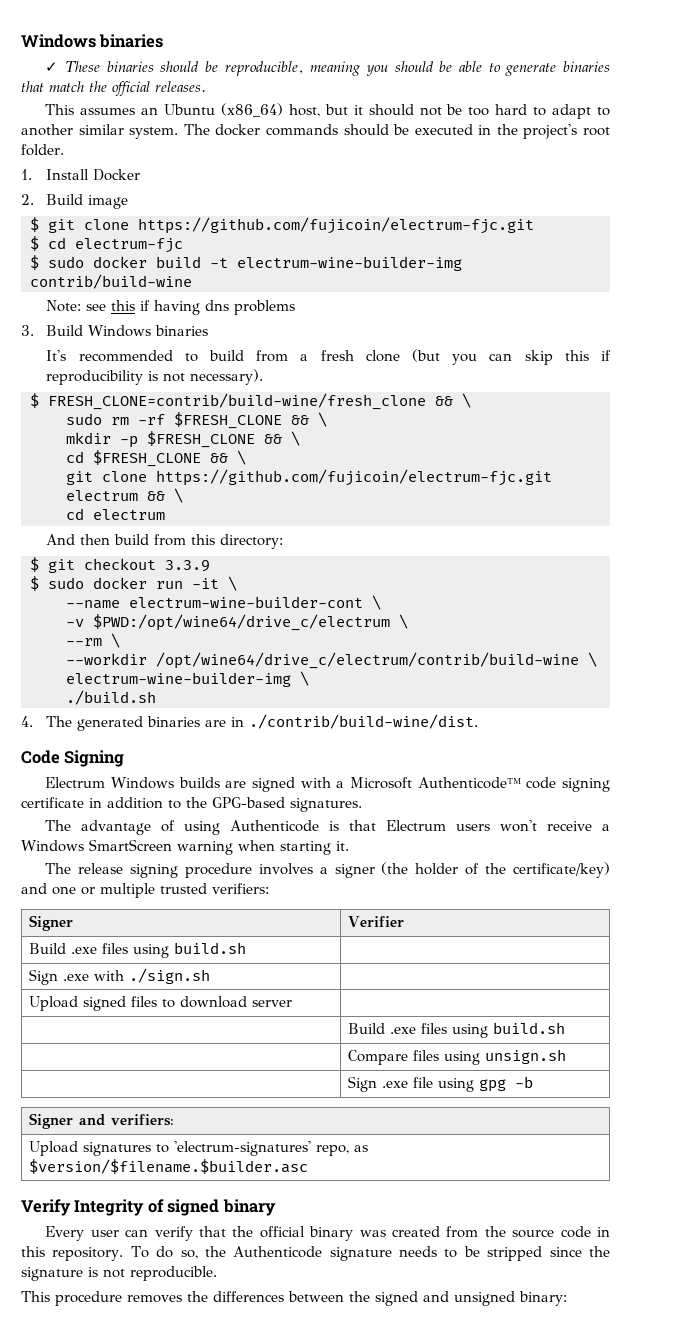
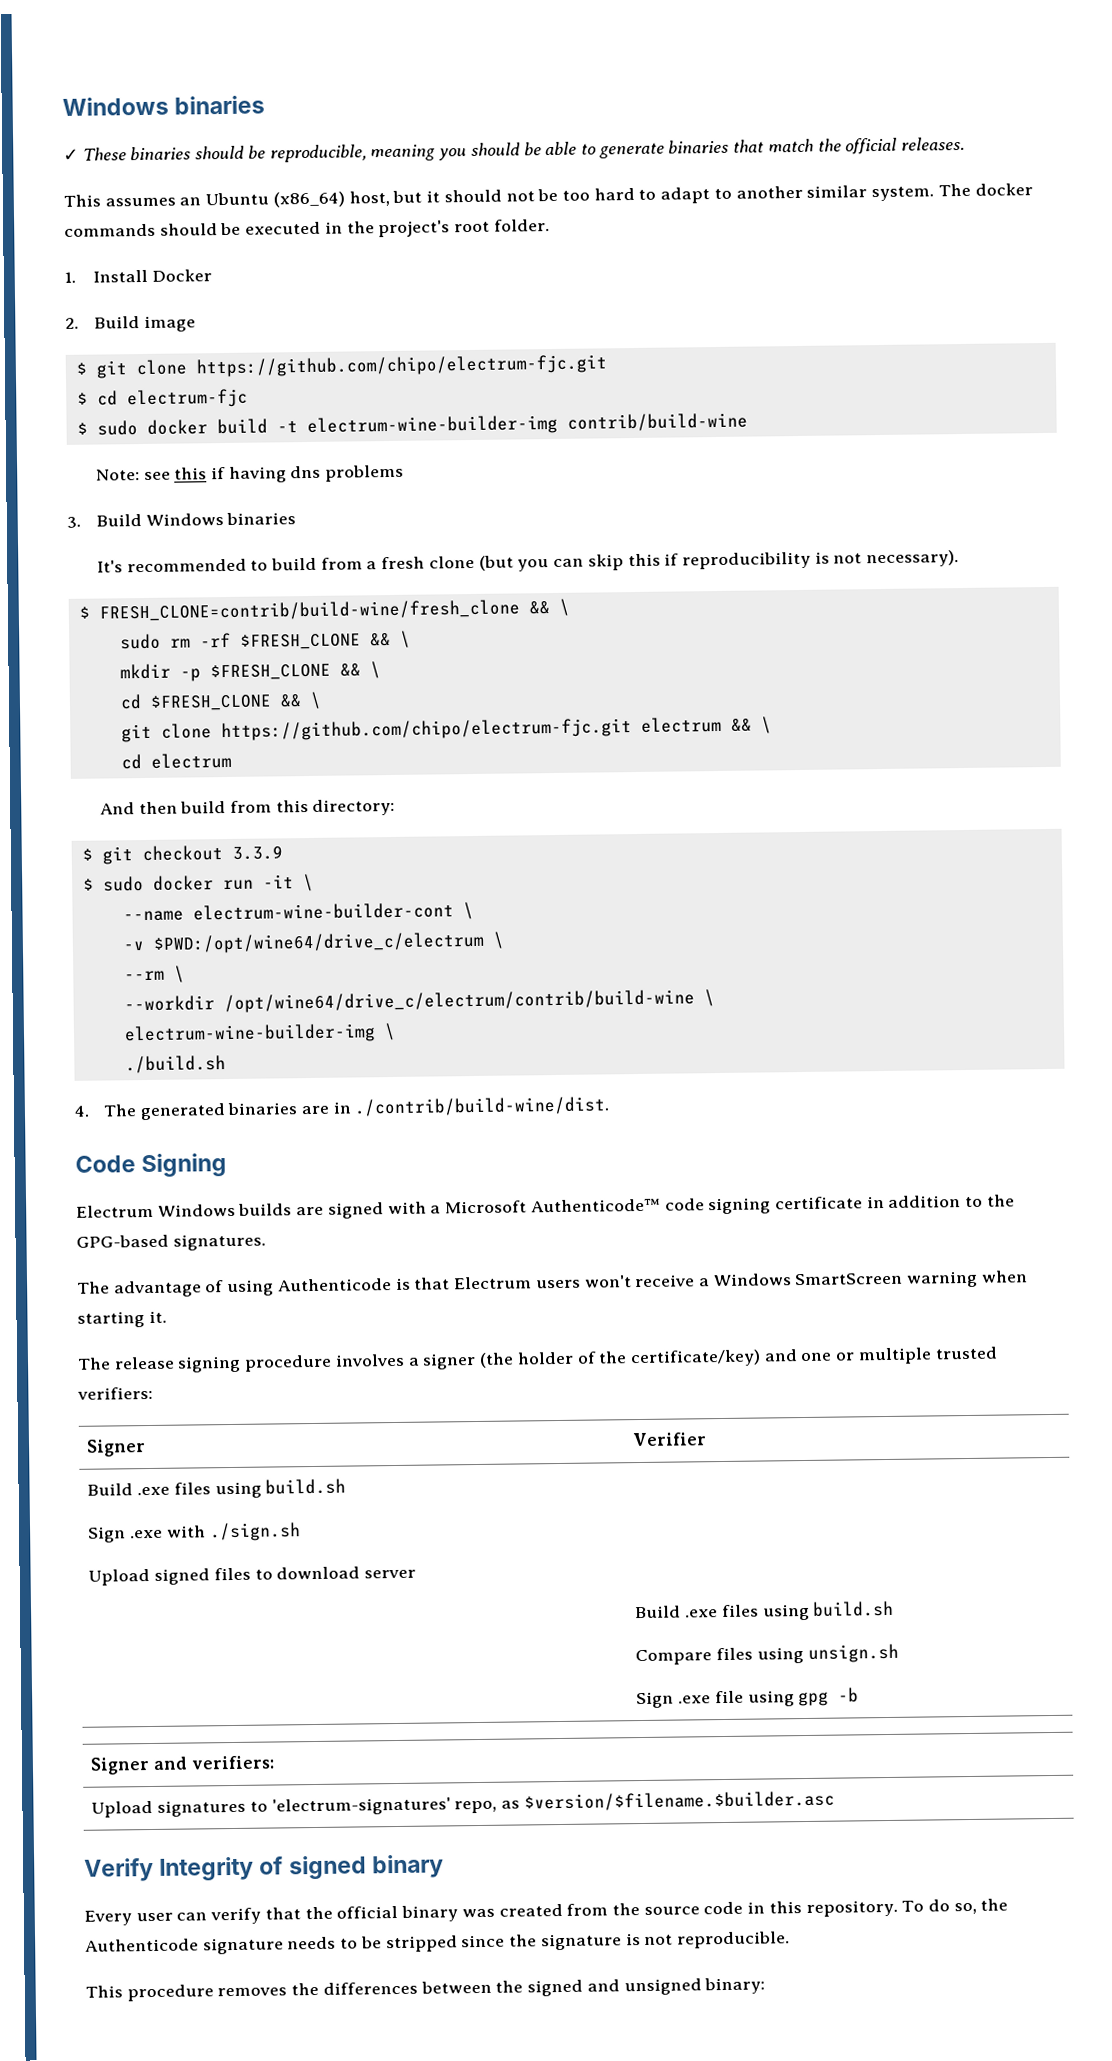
- $ git clone https://github.com/fujicoin/electrum-fjc.git
+ $ git clone https://github.com/chipo/electrum-fjc.git
- git clone https://github.com/fujicoin/electrum-fjc.git electrum && \
+ git clone https://github.com/chipo/electrum-fjc.git electrum && \

